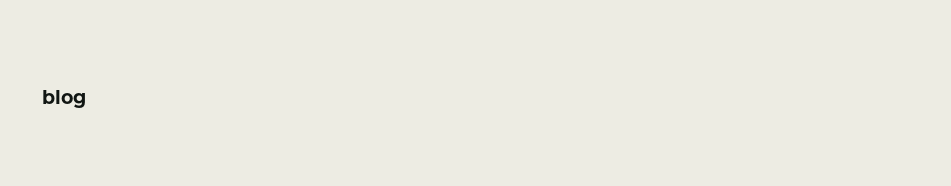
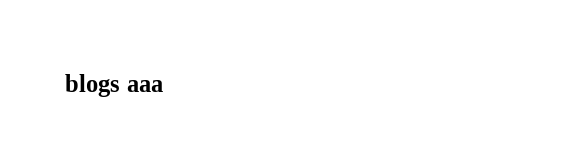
- blog
+ blogs aaa

